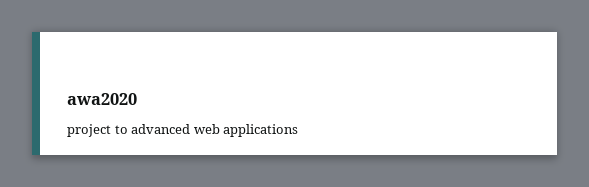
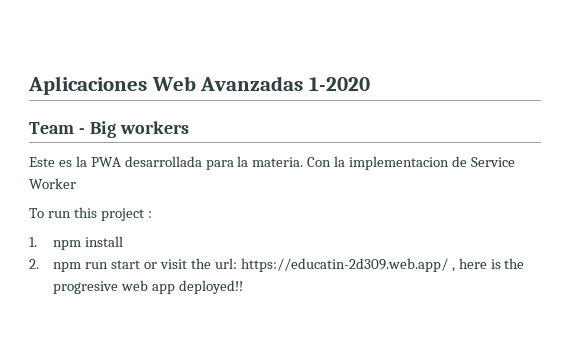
- awa2020
- project to advanced web applications
+ Aplicaciones Web Avanzadas 1-2020
+ Team - Big workers
+ Este es la PWA desarrollada para la materia. Con la implementacion de Service Worker
+ To run this project :
+ 1. npm install
+ 2. npm run start or visit the url: https://educatin-2d309.web.app/ , here is the progresive web app deployed!!

